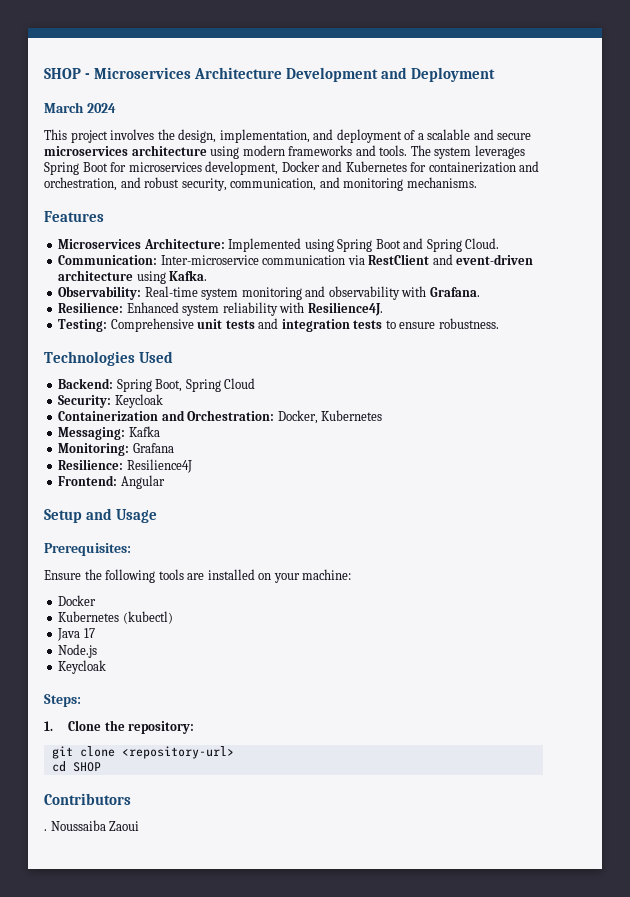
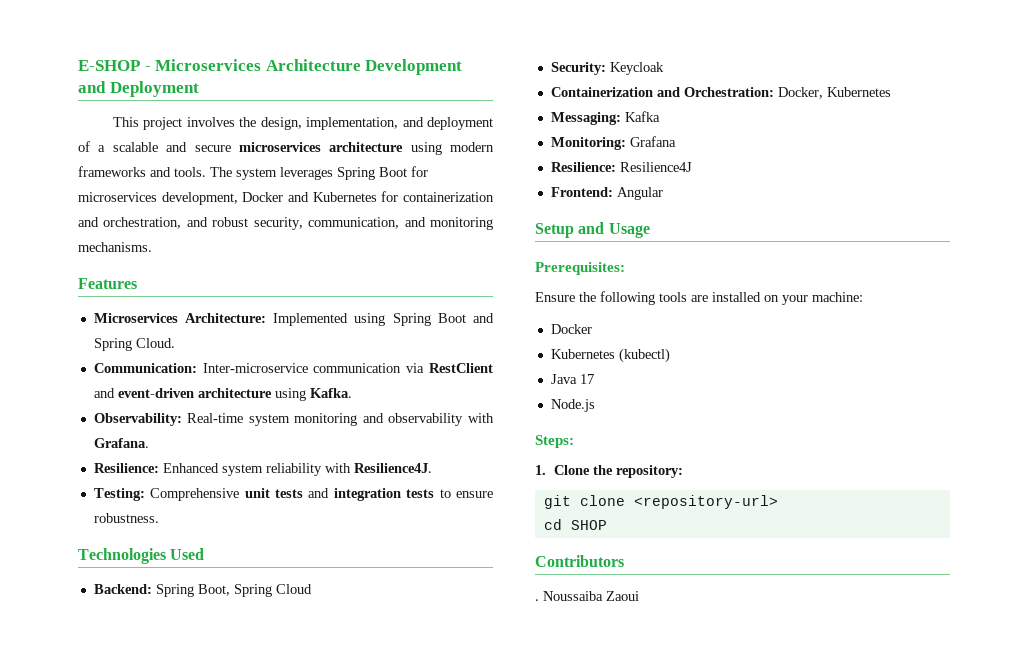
- SHOP - Microservices Architecture Development and Deployment
+ E-SHOP - Microservices Architecture Development and Deployment
- March 2024
  Node.js
- Keycloak

